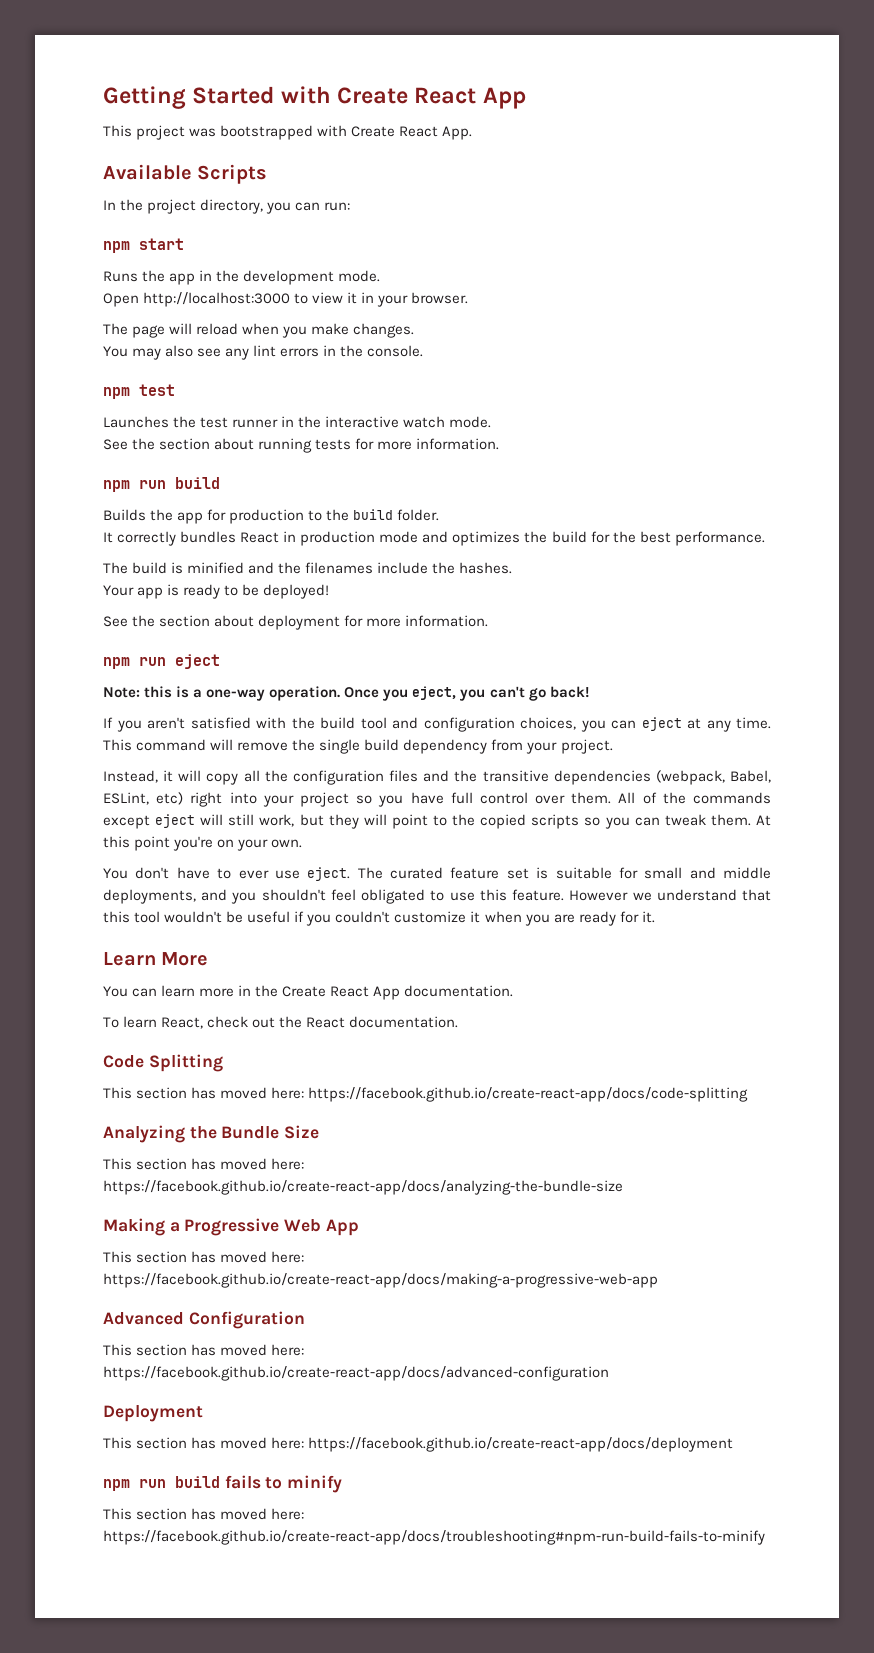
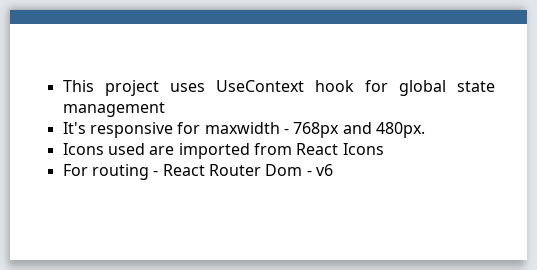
- Getting Started with Create React App
- This project was bootstrapped with Create React App.
- Available Scripts
- In the project directory, you can run:
- npm start
- Runs the app in the development mode.
- Open http://localhost:3000 to view it in your browser.
- The page will reload when you make changes.
- You may also see any lint errors in the console.
- npm test
- Launches the test runner in the interactive watch mode.
- See the section about running tests for more information.
- npm run build
- Builds the app for production to the build folder.
- It correctly bundles React in production mode and optimizes the build for the best performance.
- The build is minified and the filenames include the hashes.
- Your app is ready to be deployed!
- See the section about deployment for more information.
- npm run eject
- Note: this is a one-way operation. Once you eject, you can't go back!
- If you aren't satisfied with the build tool and configuration choices, you can eject at any time. This command will remove the single build dependency from your project.
- Instead, it will copy all the configuration files and the transitive dependencies (webpack, Babel, ESLint, etc) right into your project so you have full control over them. All of the commands except eject will still work, but they will point to the copied scripts so you can tweak them. At this point you're on your own.
- You don't have to ever use eject. The curated feature set is suitable for small and middle deployments, and you shouldn't feel obligated to use this feature. However we understand that this tool wouldn't be useful if you couldn't customize it when you are ready for it.
- Learn More
- You can learn more in the Create React App documentation.
- To learn React, check out the React documentation.
- Code Splitting
- This section has moved here: https://facebook.github.io/create-react-app/docs/code-splitting
- Analyzing the Bundle Size
- This section has moved here: https://facebook.github.io/create-react-app/docs/analyzing-the-bundle-size
- Making a Progressive Web App
- This section has moved here: https://facebook.github.io/create-react-app/docs/making-a-progressive-web-app
- Advanced Configuration
- This section has moved here: https://facebook.github.io/create-react-app/docs/advanced-configuration
- Deployment
- This section has moved here: https://facebook.github.io/create-react-app/docs/deployment
- npm run build fails to minify
- This section has moved here: https://facebook.github.io/create-react-app/docs/troubleshooting#npm-run-build-fails-to-minify
+ This project uses UseContext hook for global state management
+ It's responsive for maxwidth - 768px and 480px.
+ Icons used are imported from React Icons
+ For routing - React Router Dom - v6

